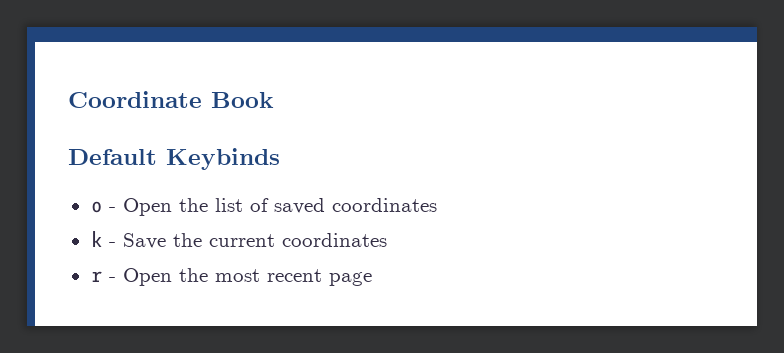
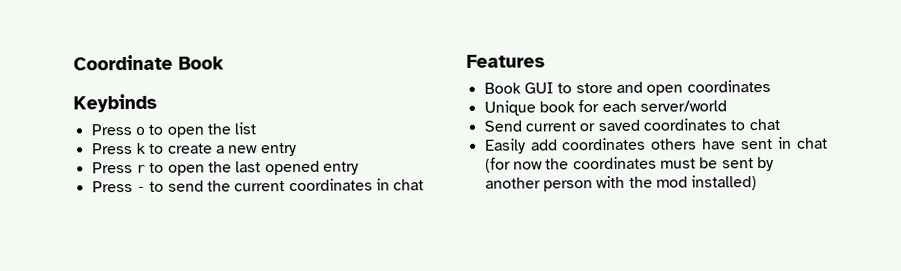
- Default Keybinds
+ Keybinds
- o - Open the list of saved coordinates
- k - Save the current coordinates
- r - Open the most recent page
+ Press o to open the list
+ Press k to create a new entry
+ Press r to open the last opened entry
+ Press - to send the current coordinates in chat
+ Features
+ Book GUI to store and open coordinates
+ Unique book for each server/world
+ Send current or saved coordinates to chat
+ Easily add coordinates others have sent in chat (for now the coordinates must be sent by another person with the mod installed)

